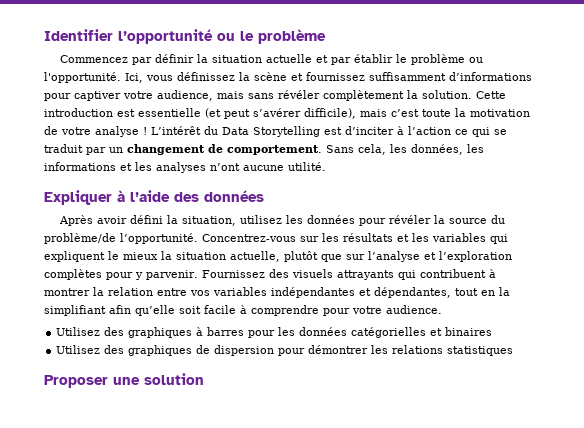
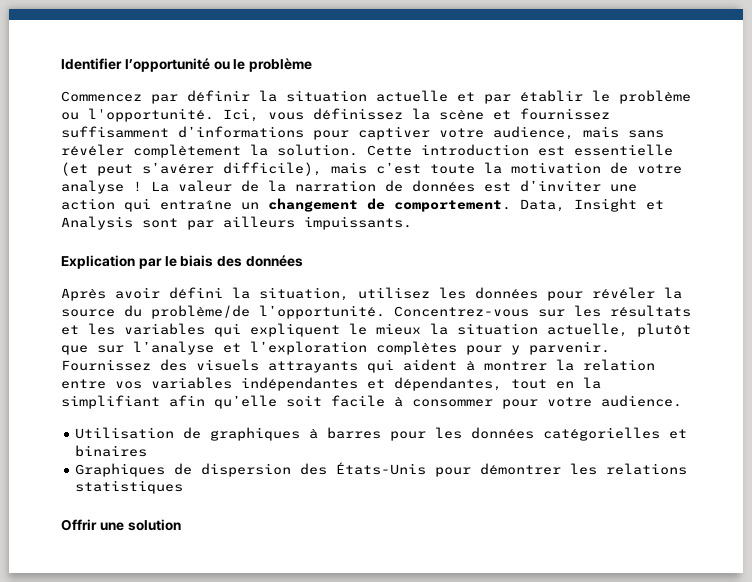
- L’intérêt du Data Storytelling est d’inciter à l’action ce qui se traduit par un changement de comportement. Sans cela, les données, les informations et les analyses n’ont aucune utilité.
- Expliquer à l’aide des données
+ La valeur de la narration de données est d’inviter une action qui entraîne un changement de comportement. Data, Insight et Analysis sont par ailleurs impuissants.
+ Explication par le biais des données
- Fournissez des visuels attrayants qui contribuent à montrer la relation entre vos variables indépendantes et dépendantes, tout en la simplifiant afin qu’elle soit facile à comprendre pour votre audience.
+ Fournissez des visuels attrayants qui aident à montrer la relation entre vos variables indépendantes et dépendantes, tout en la simplifiant afin qu’elle soit facile à consommer pour votre audience.
- Utilisez des graphiques à barres pour les données catégorielles et binaires
+ Utilisation de graphiques à barres pour les données catégorielles et binaires
- Utilisez des graphiques de dispersion pour démontrer les relations statistiques
+ Graphiques de dispersion des États-Unis pour démontrer les relations statistiques
- Proposer une solution
+ Offrir une solution

